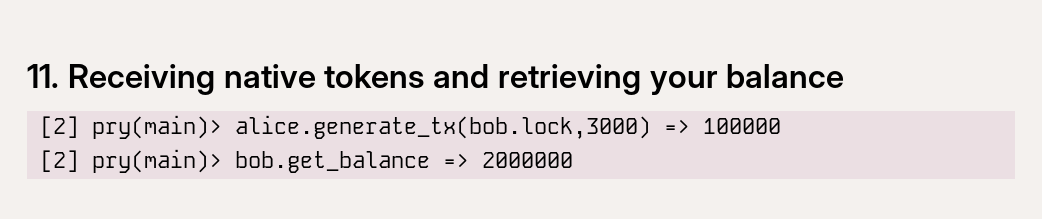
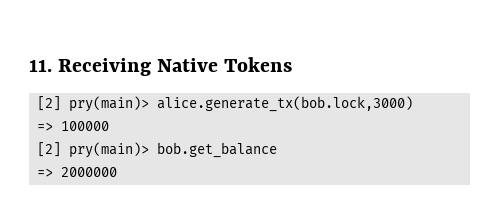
- 11. Receiving native tokens and retrieving your balance
+ 11. Receiving Native Tokens
- [2] pry(main)> alice.generate_tx(bob.lock,3000) => 100000
+ [2] pry(main)> alice.generate_tx(bob.lock,3000)
+ => 100000
- [2] pry(main)> bob.get_balance => 2000000
+ [2] pry(main)> bob.get_balance
+ => 2000000

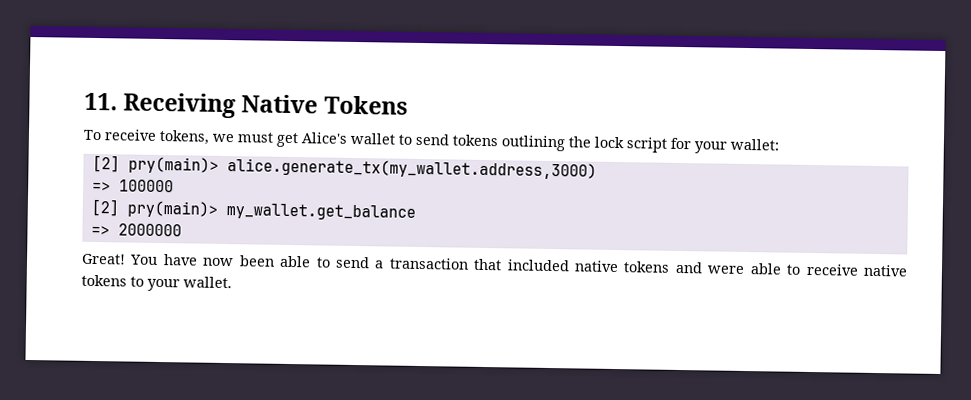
- [2] pry(main)> alice.generate_tx(bob.lock,3000)
+ To receive tokens, we must get Alice's wallet to send tokens outlining the lock script for your wallet:
+ [2] pry(main)> alice.generate_tx(my_wallet.address,3000)
- [2] pry(main)> bob.get_balance
+ [2] pry(main)> my_wallet.get_balance
+ Great! You have now been able to send a transaction that included native tokens and were able to receive native tokens to your wallet.

